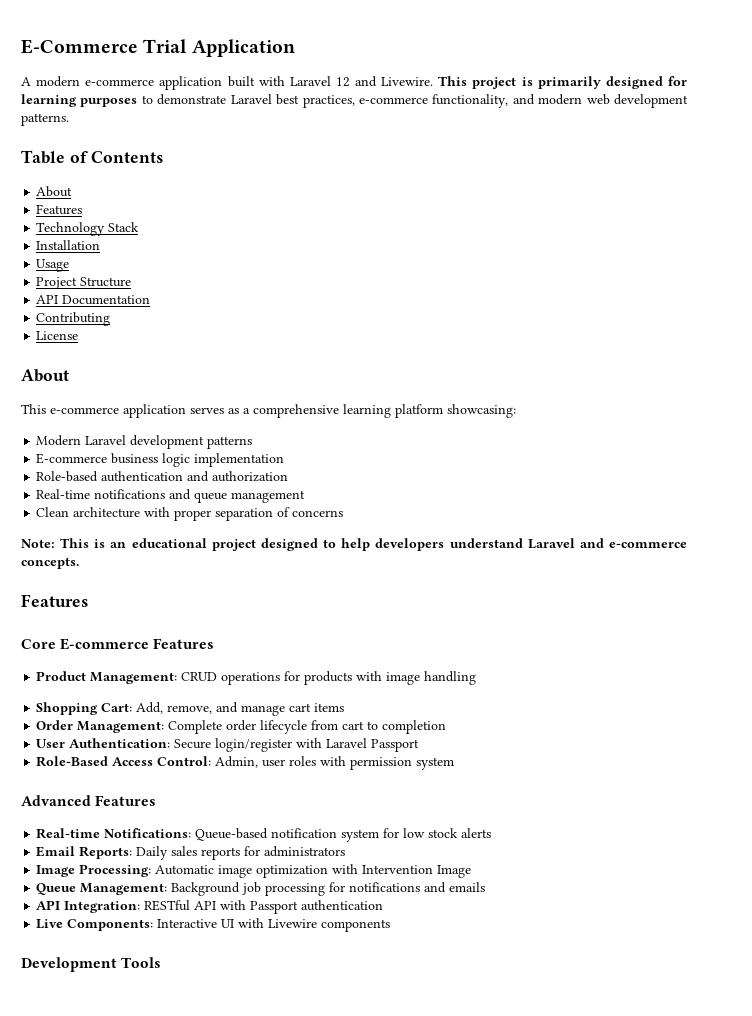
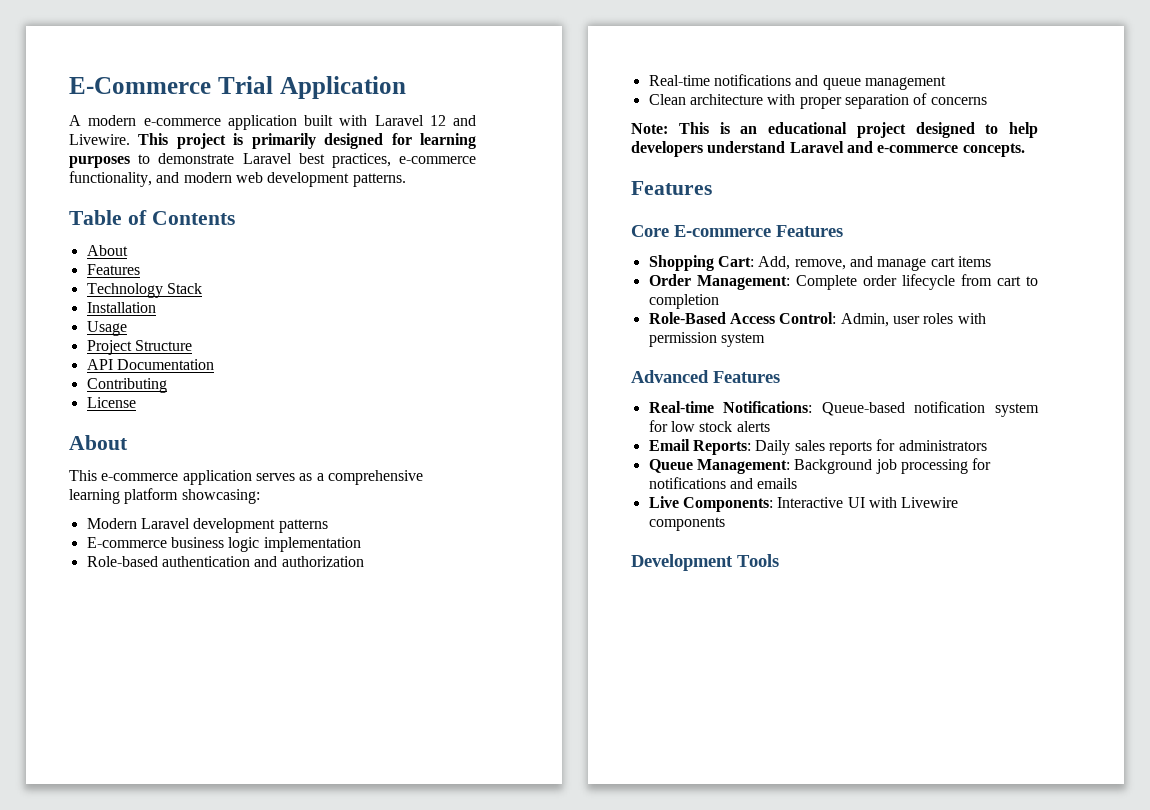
- Product Management: CRUD operations for products with image handling
- User Authentication: Secure login/register with Laravel Passport
- Image Processing: Automatic image optimization with Intervention Image
- API Integration: RESTful API with Passport authentication

